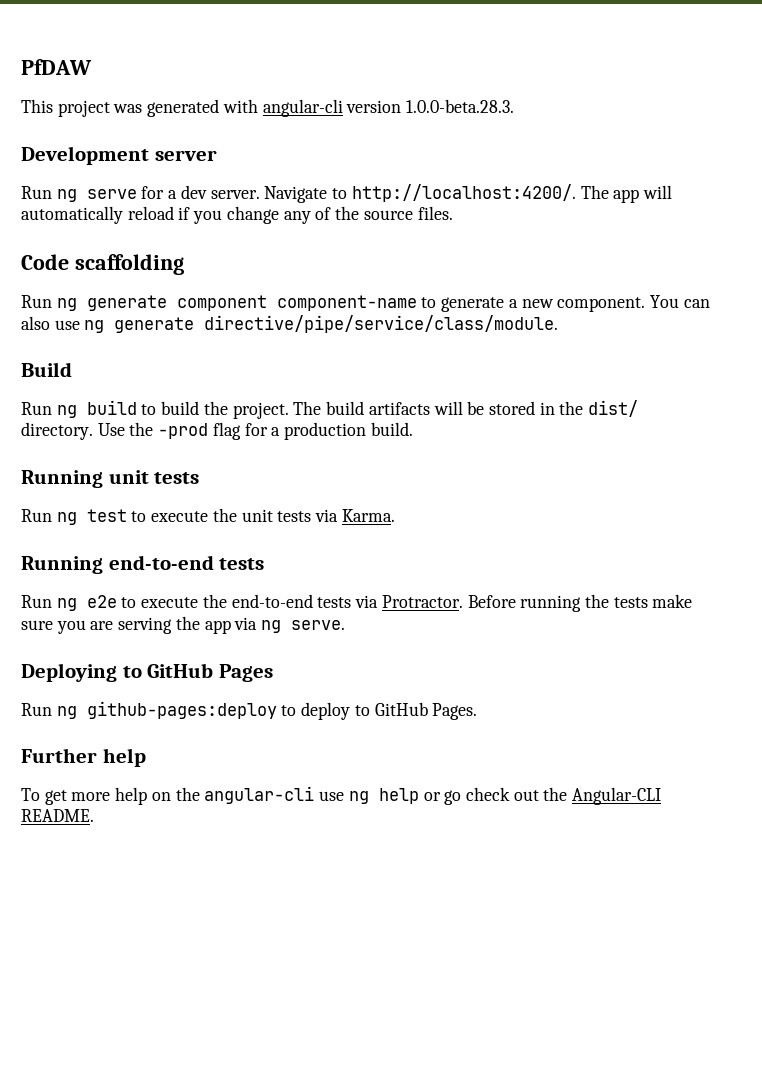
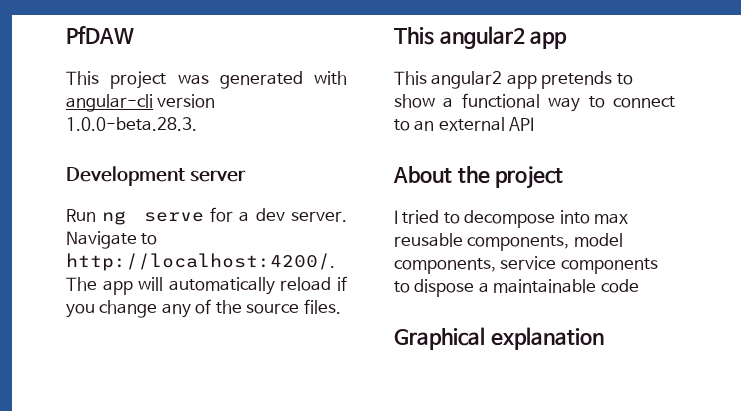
  The app will automatically reload if you change any of the source files.
- Code scaffolding
- Run ng generate component component-name to generate a new component. You can also use ng generate directive/pipe/service/class/module.
- Build
- Run ng build to build the project. The build artifacts will be stored in the dist/ directory. Use the -prod flag for a production build.
- Running unit tests
- Run ng test to execute the unit tests via Karma.
- Running end-to-end tests
- Run ng e2e to execute the end-to-end tests via Protractor. Before running the tests make sure you are serving the app via ng serve.
- Deploying to GitHub Pages
- Run ng github-pages:deploy to deploy to GitHub Pages.
- Further help
- To get more help on the angular-cli use ng help or go check out the Angular-CLI README.
+ This angular2 app
+ This angular2 app pretends to show a functional way to connect to an external API
+ About the project
+ I tried to decompose into max reusable components, model components, service components to dispose a maintainable code
+ Graphical explanation

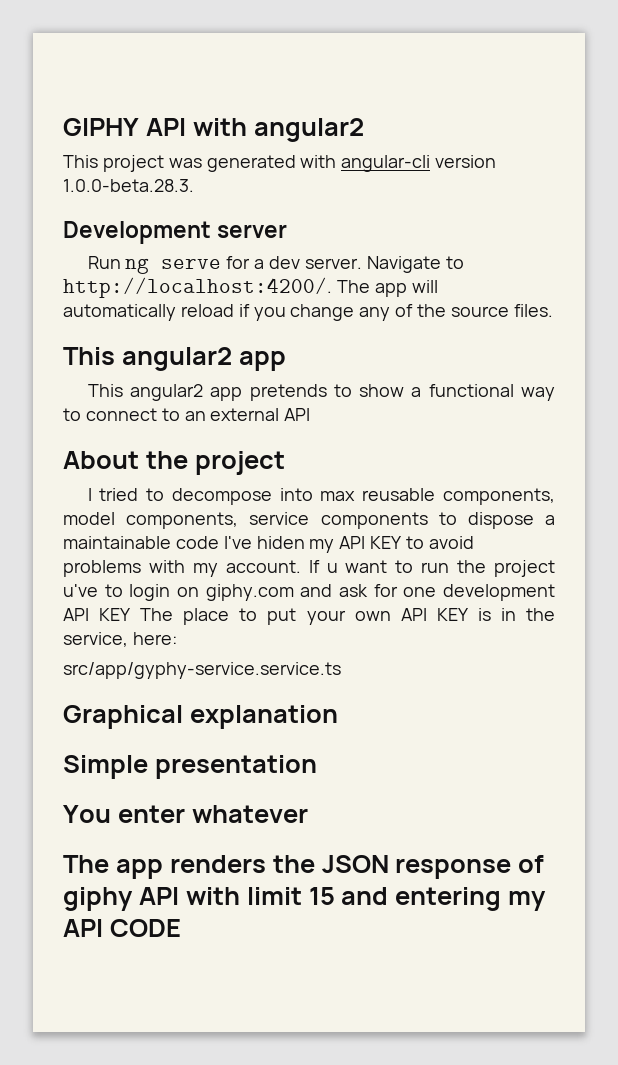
- PfDAW
+ GIPHY API with angular2
- I tried to decompose into max reusable components, model components, service components to dispose a maintainable code
+ I tried to decompose into max reusable components, model components, service components to dispose a maintainable code I've hiden my API KEY to avoid problems with my account. If u want to run the project u've to login on giphy.com and ask for one development API KEY The place to put your own API KEY is in the service, here:
+ src/app/gyphy-service.service.ts
  Graphical explanation
+ Simple presentation
+ You enter whatever
+ The app renders the JSON response of giphy API with limit 15 and entering my API CODE

